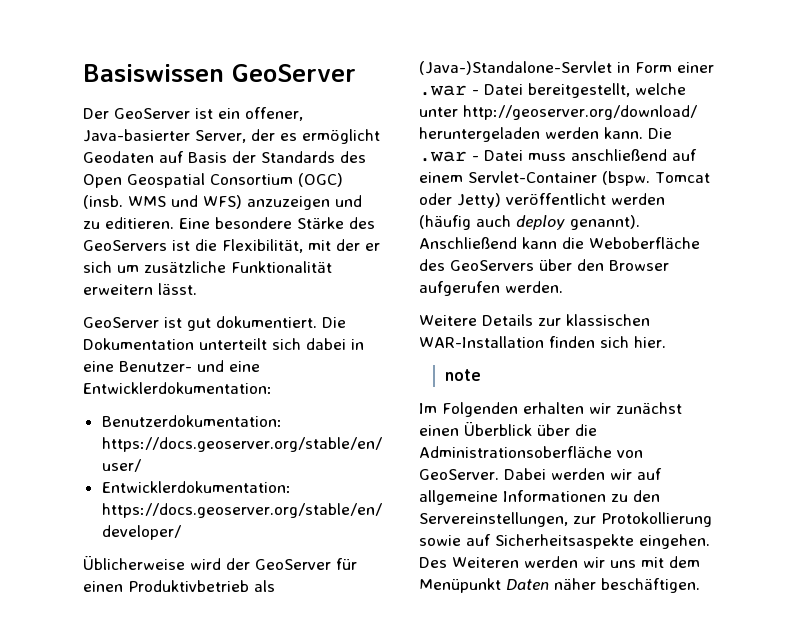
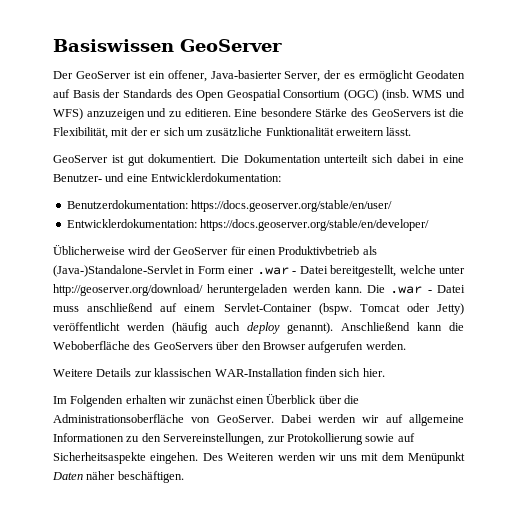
- note

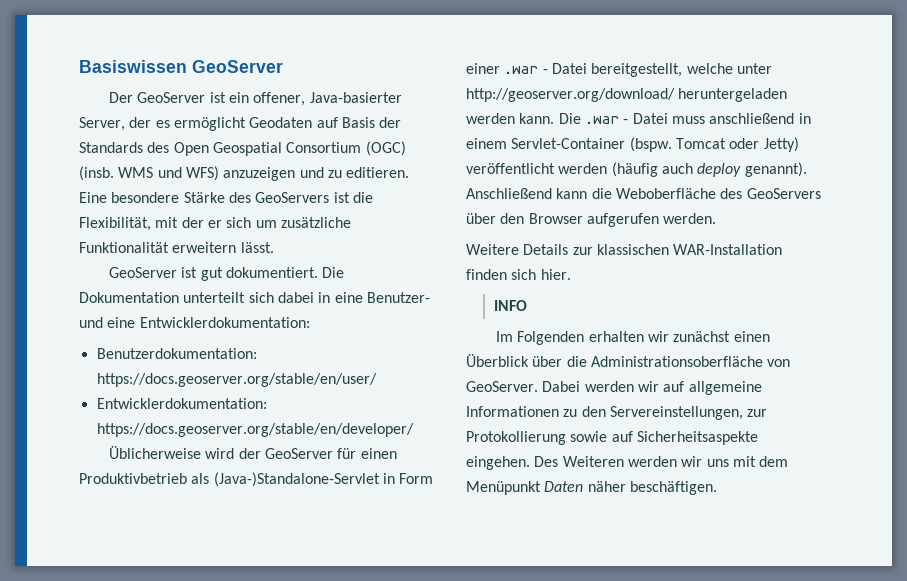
- Die .war - Datei muss anschließend auf einem Servlet-Container (bspw.
+ Die .war - Datei muss anschließend in einem Servlet-Container (bspw.
+ INFO

